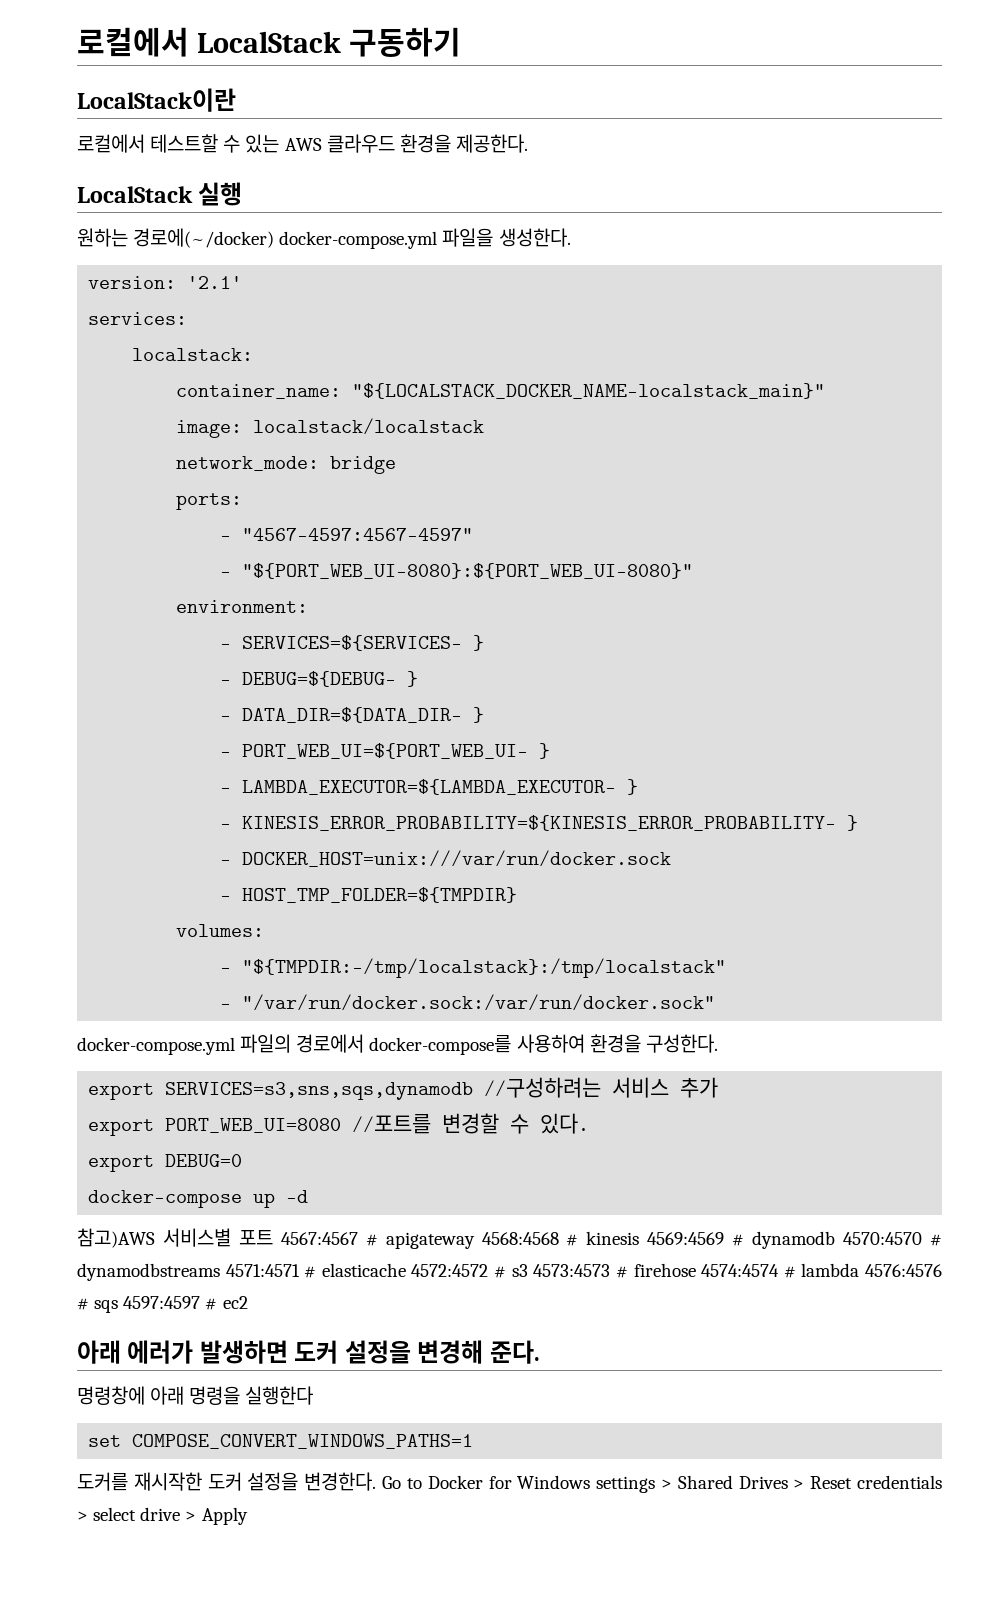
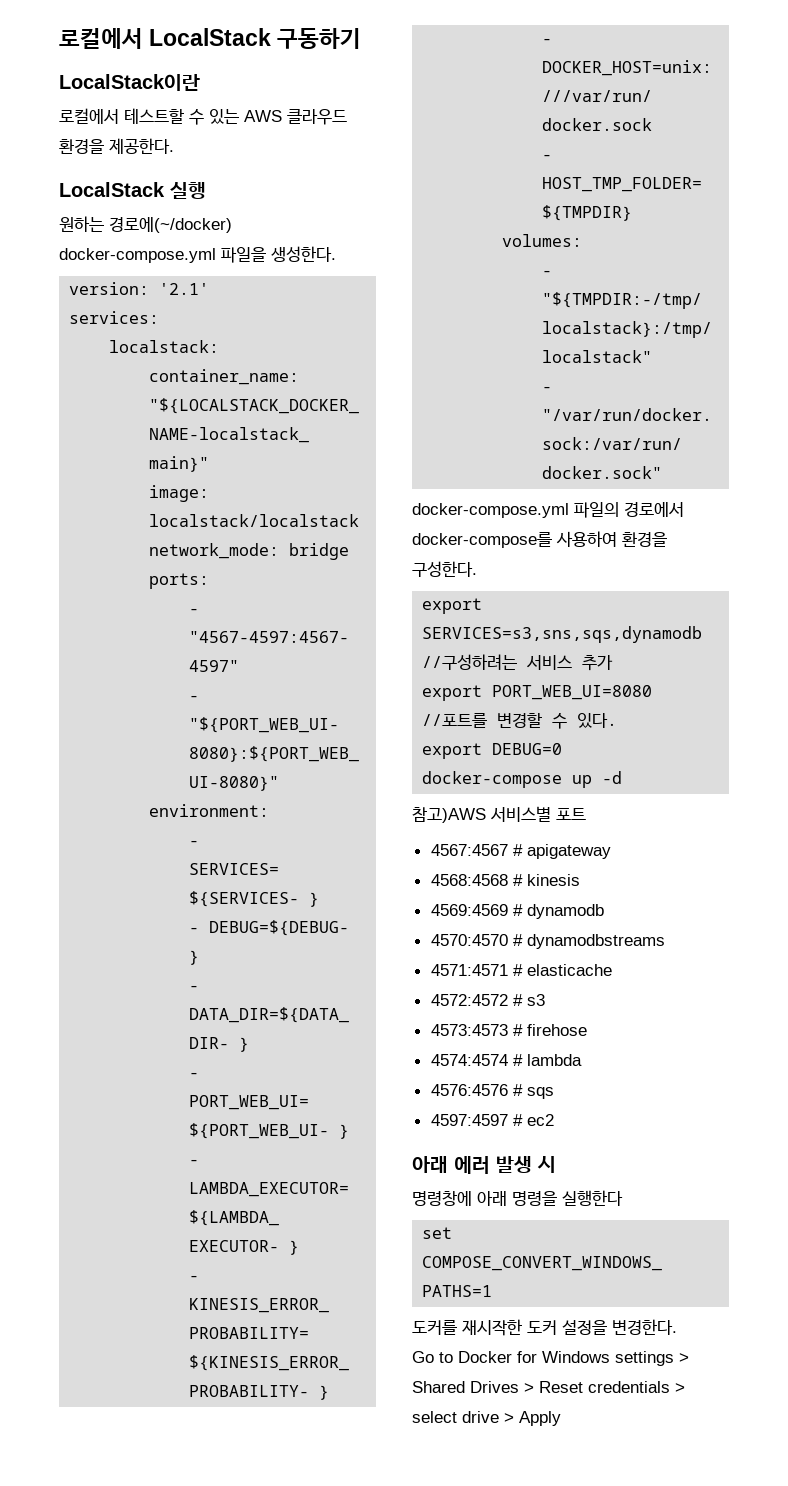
- 참고)AWS 서비스별 포트 4567:4567 # apigateway 4568:4568 # kinesis 4569:4569 # dynamodb 4570:4570 # dynamodbstreams 4571:4571 # elasticache 4572:4572 # s3 4573:4573 # firehose 4574:4574 # lambda 4576:4576 # sqs 4597:4597 # ec2
+ 참고)AWS 서비스별 포트
+ 4567:4567 # apigateway
+ 4568:4568 # kinesis
+ 4569:4569 # dynamodb
+ 4570:4570 # dynamodbstreams
+ 4571:4571 # elasticache
+ 4572:4572 # s3
+ 4573:4573 # firehose
+ 4574:4574 # lambda
+ 4576:4576 # sqs
+ 4597:4597 # ec2
- 아래 에러가 발생하면 도커 설정을 변경해 준다.
+ 아래 에러 발생 시
- 도커를 재시작한 도커 설정을 변경한다. Go to Docker for Windows settings > Shared Drives > Reset credentials > select drive > Apply
+ 도커를 재시작한 도커 설정을 변경한다.
+ Go to Docker for Windows settings > Shared Drives > Reset credentials > select drive > Apply

